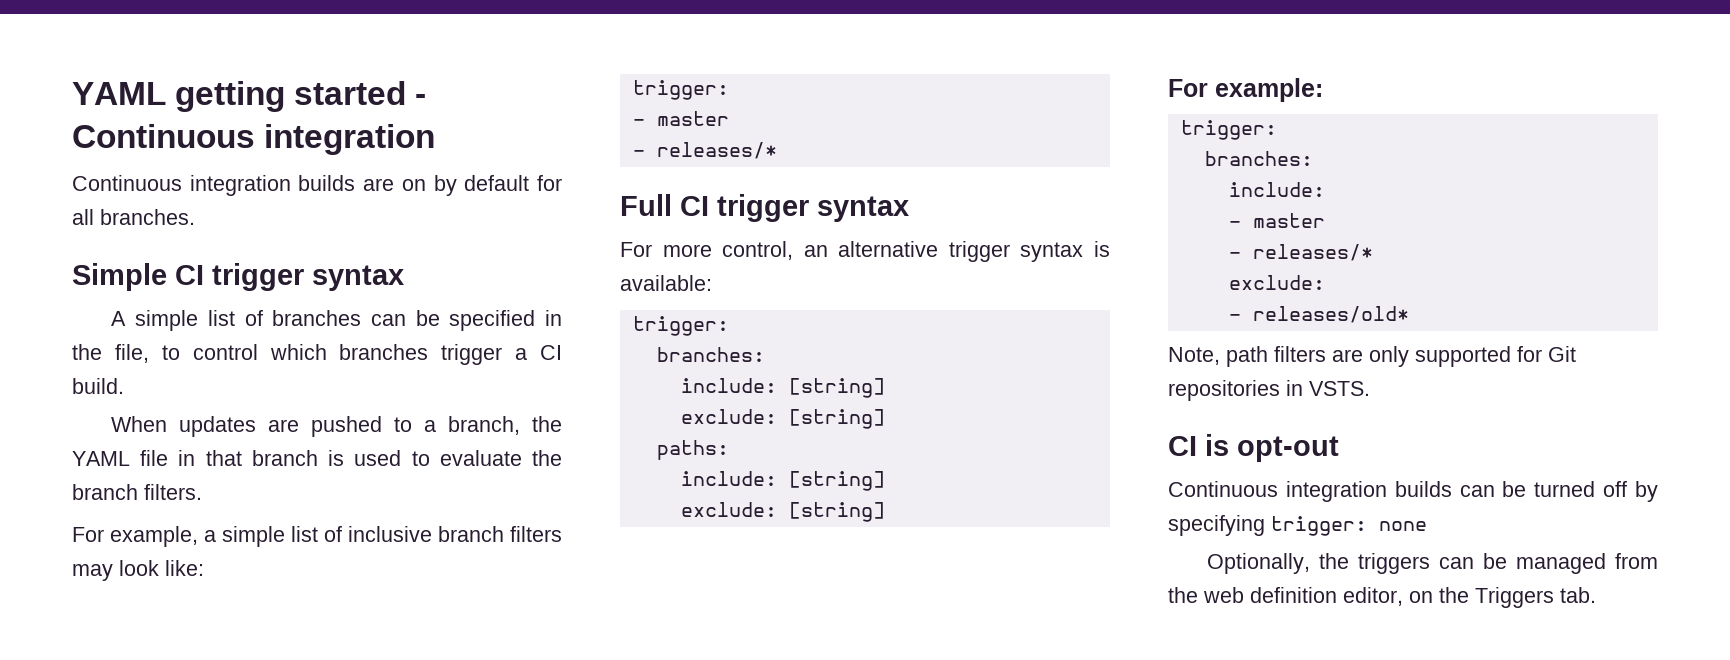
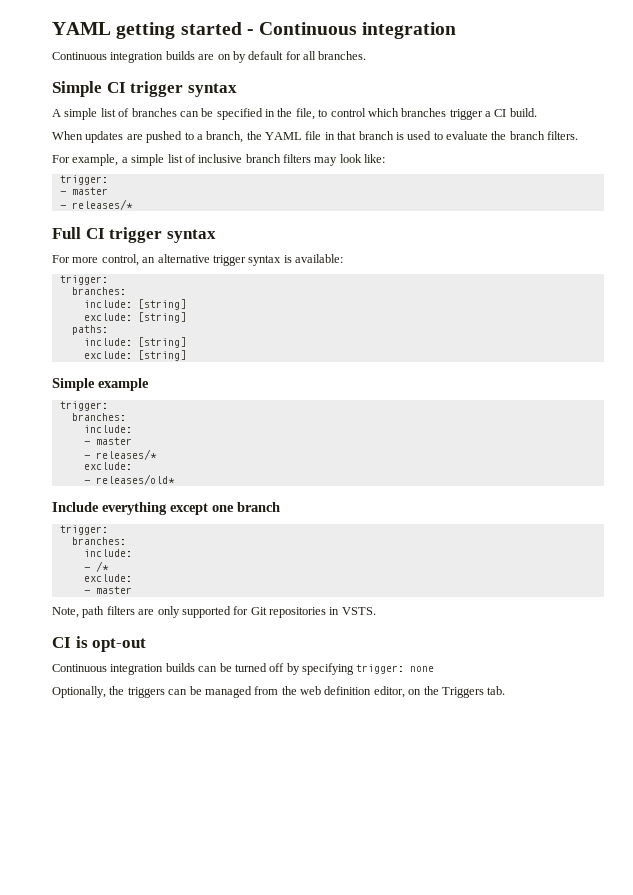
- For example:
+ Simple example
+ Include everything except one branch
+ trigger:
+ branches:
+ include:
+ - /*
+ exclude:
+ - master

